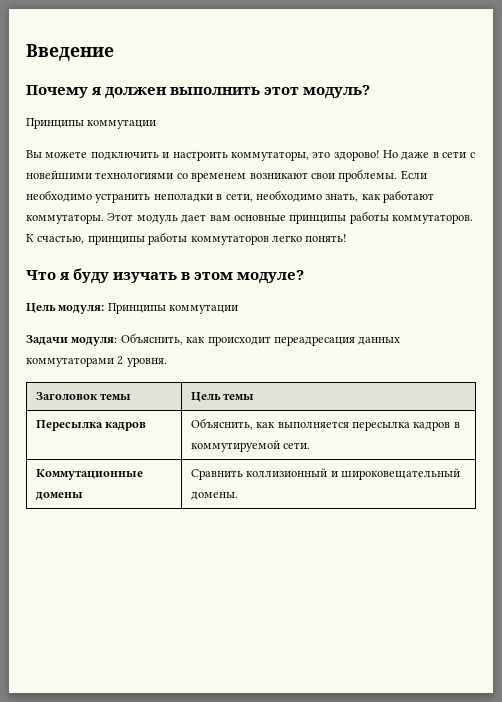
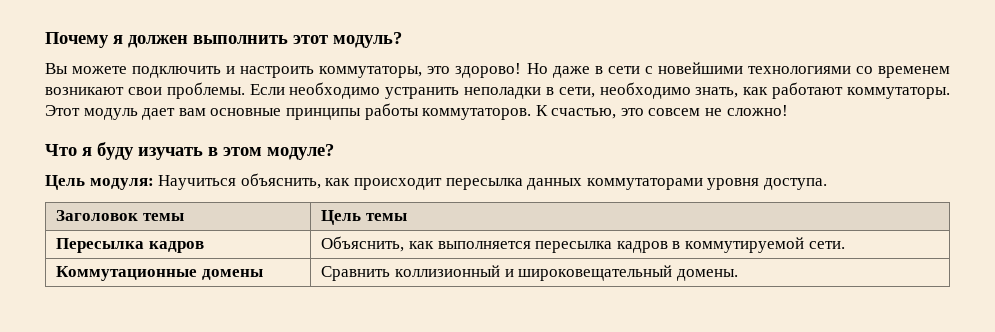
- Введение
  Почему я должен выполнить этот модуль?
- Принципы коммутации
- К счастью, принципы работы коммутаторов легко понять!
+ К счастью, это совсем не сложно!
- Цель модуля: Принципы коммутации
- Задачи модуля: Объяснить, как происходит переадресация данных коммутаторами 2 уровня.
+ Цель модуля: Научиться объяснить, как происходит пересылка данных коммутаторами уровня доступа.

